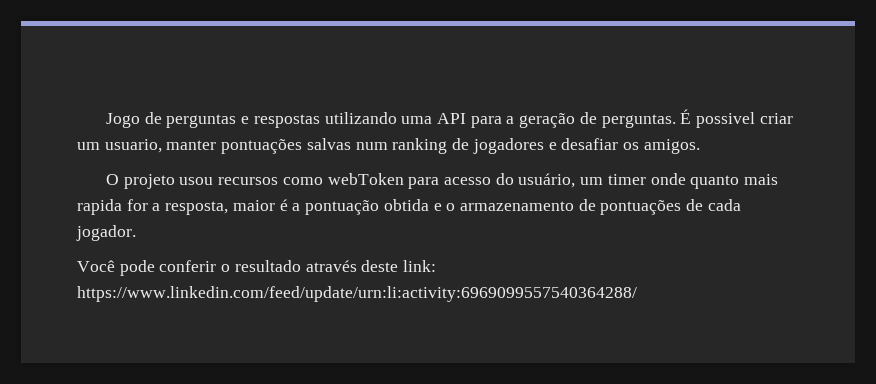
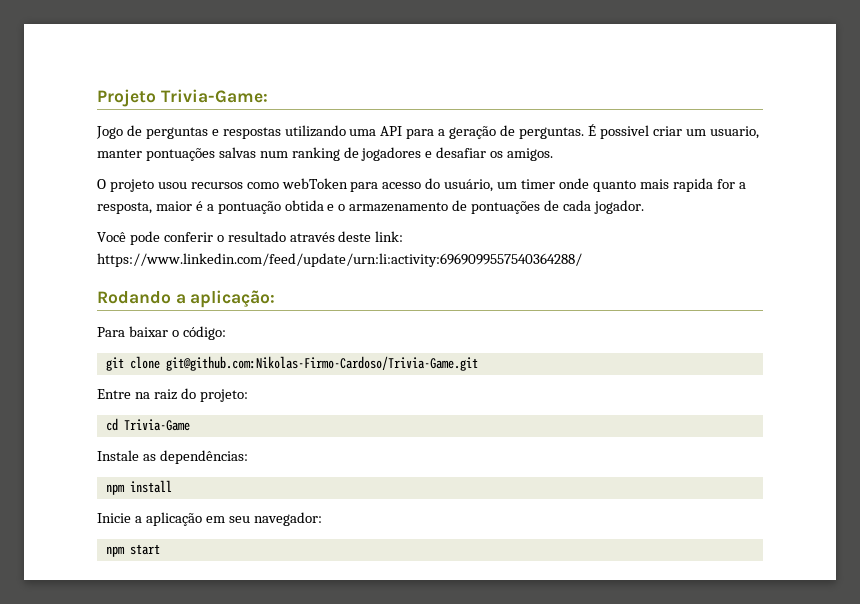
+ Projeto Trivia-Game:
+ Rodando a aplicação:
+ Para baixar o código:
+ git clone git@github.com:Nikolas-Firmo-Cardoso/Trivia-Game.git
+ Entre na raiz do projeto:
+ cd Trivia-Game
+ Instale as dependências:
+ npm install
+ Inicie a aplicação em seu navegador:
+ npm start

